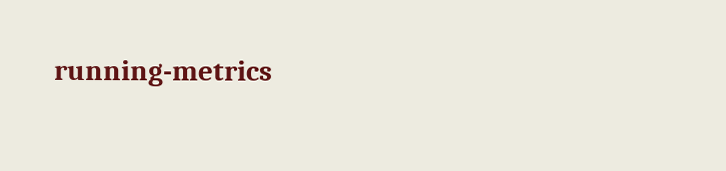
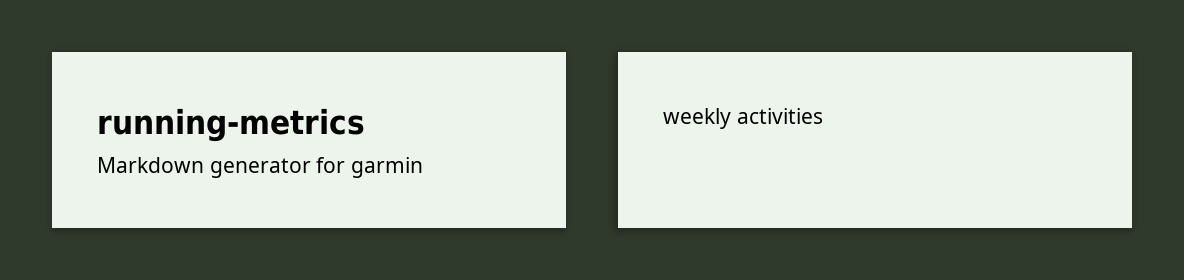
+ Markdown generator for garmin weekly activities

